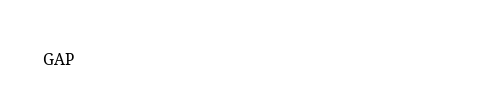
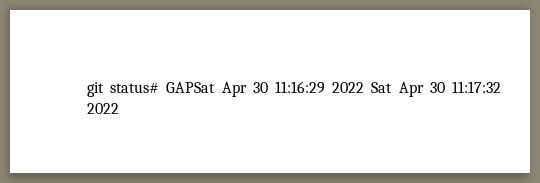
- GAP
+ git status# GAPSat Apr 30 11:16:29 2022 Sat Apr 30 11:17:32 2022

